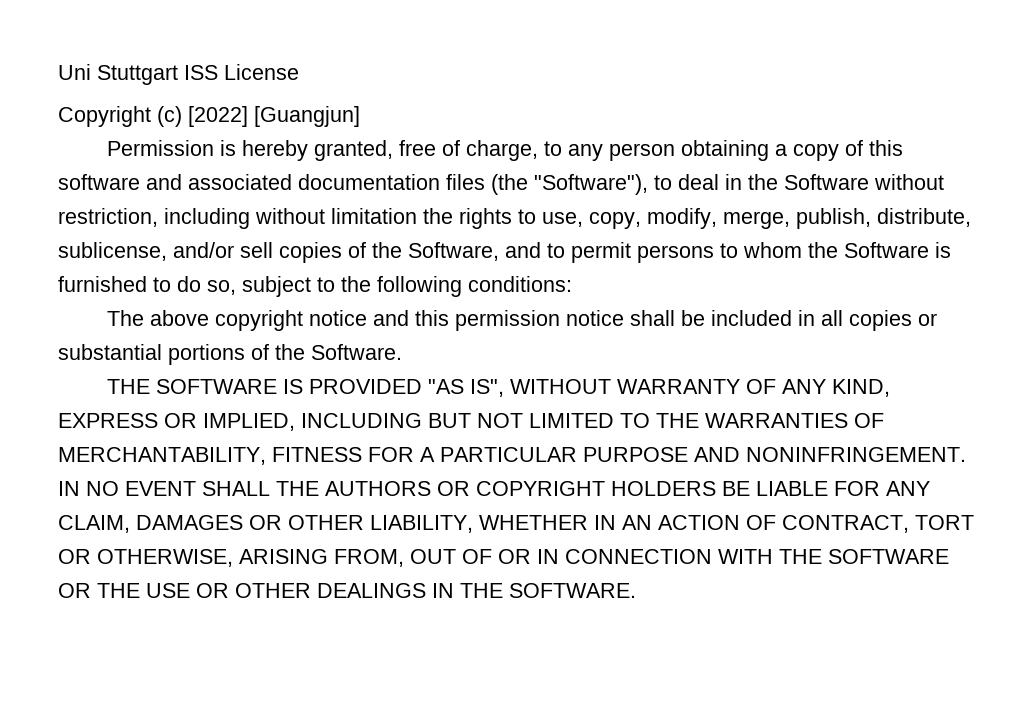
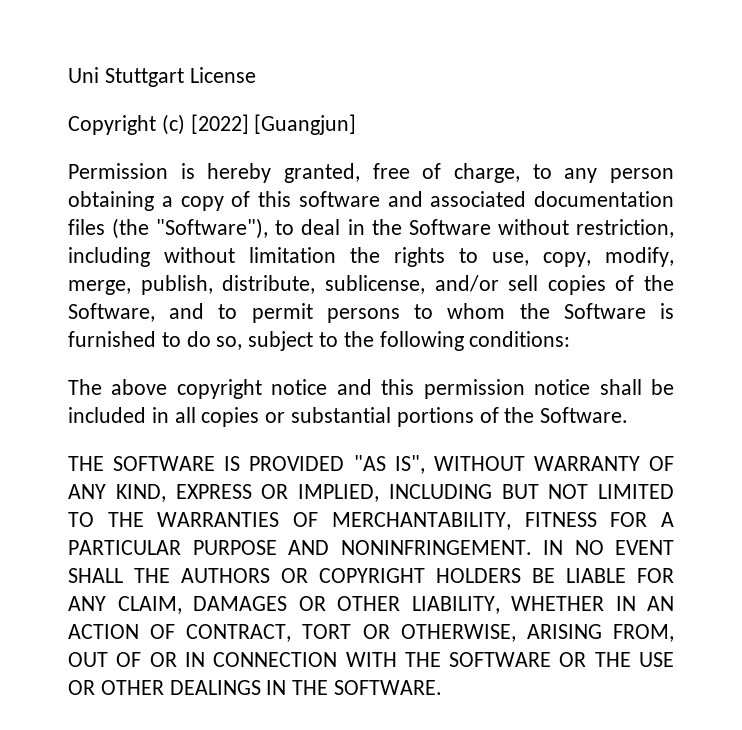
- Uni Stuttgart ISS License
+ Uni Stuttgart License

